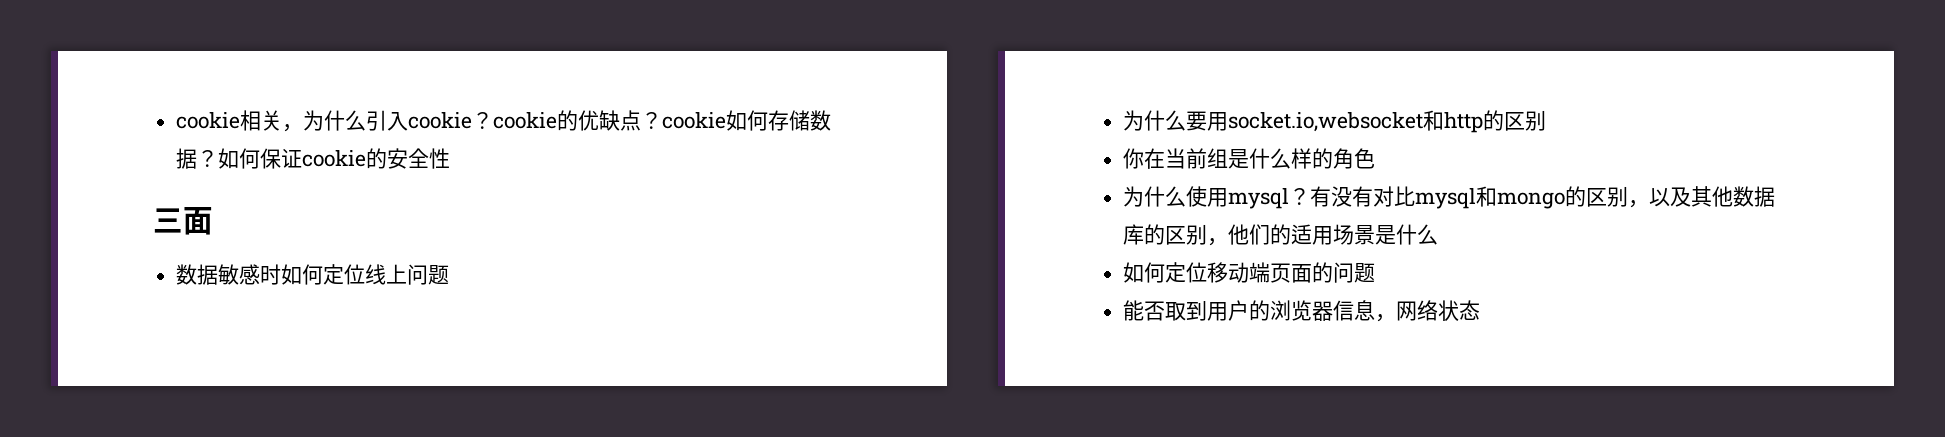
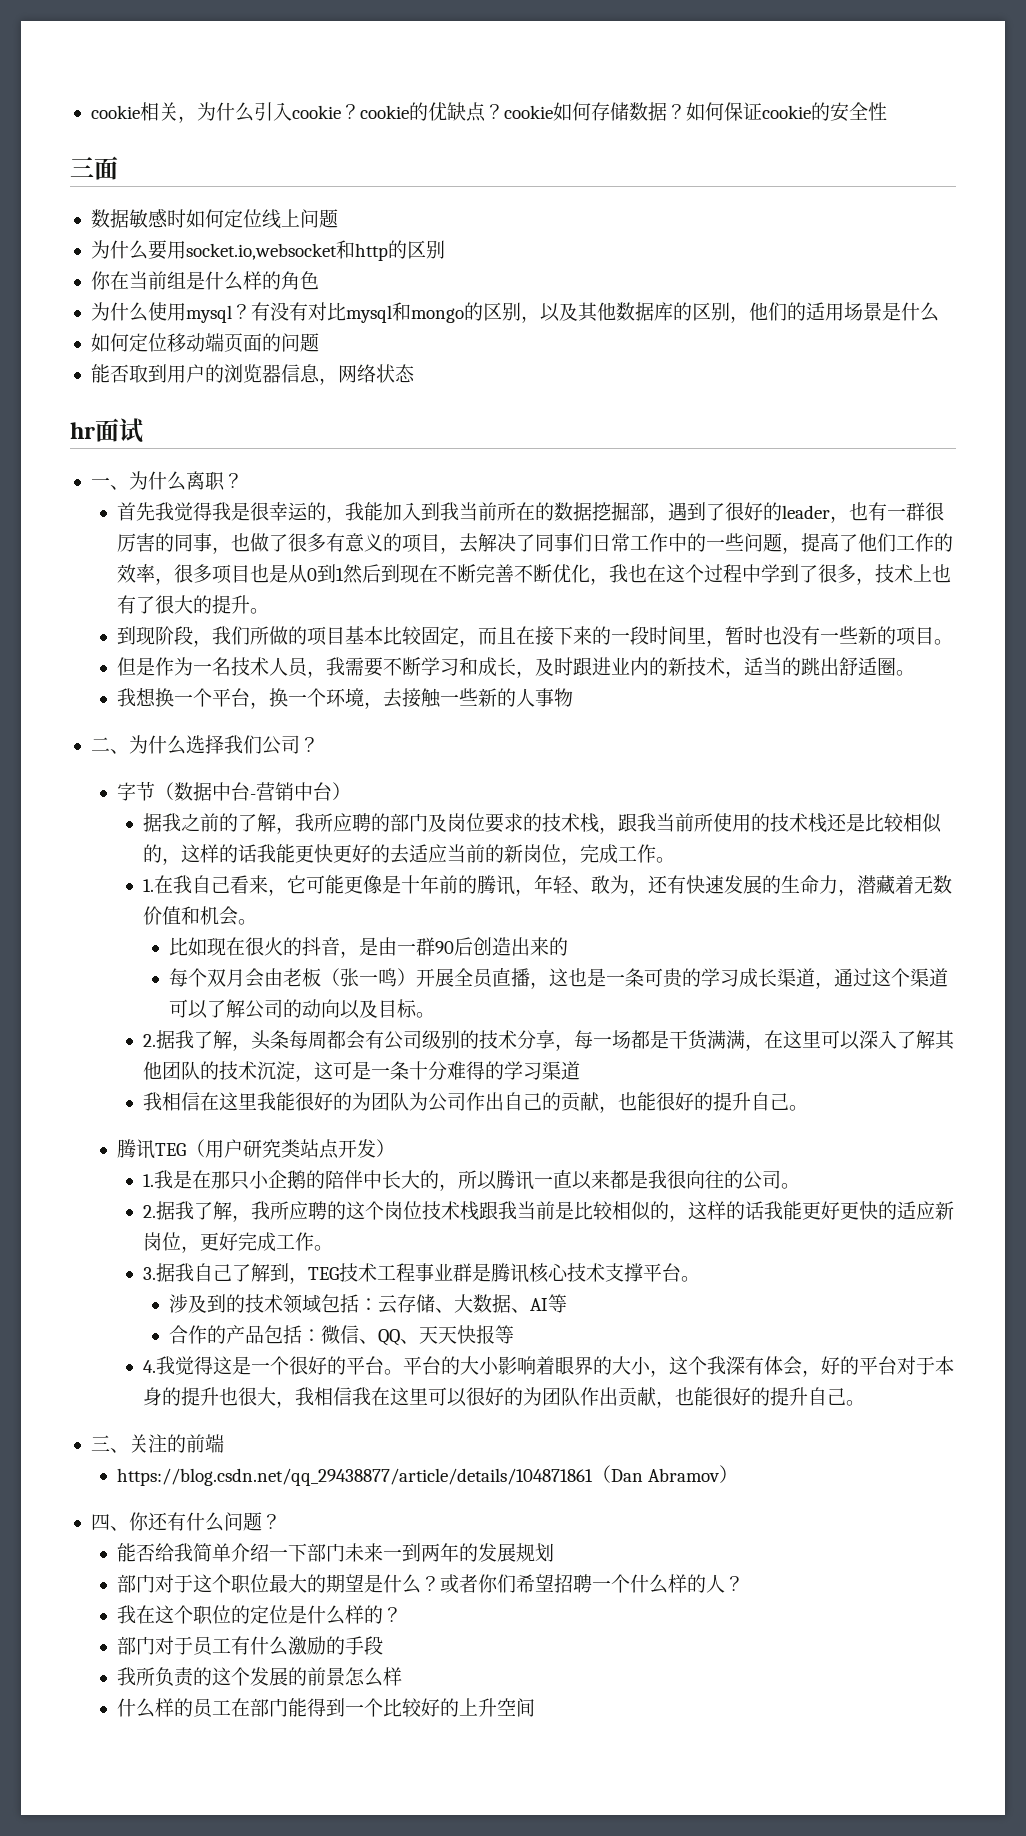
+ hr面试
+ 一、为什么离职？
+ 首先我觉得我是很幸运的，我能加入到我当前所在的数据挖掘部，遇到了很好的leader，也有一群很厉害的同事，也做了很多有意义的项目，去解决了同事们日常工作中的一些问题，提高了他们工作的效率，很多项目也是从0到1然后到现在不断完善不断优化，我也在这个过程中学到了很多，技术上也有了很大的提升。
+ 到现阶段，我们所做的项目基本比较固定，而且在接下来的一段时间里，暂时也没有一些新的项目。
+ 但是作为一名技术人员，我需要不断学习和成长，及时跟进业内的新技术，适当的跳出舒适圈。
+ 我想换一个平台，换一个环境，去接触一些新的人事物
+ 二、为什么选择我们公司？
+ 字节（数据中台-营销中台）
+ 据我之前的了解，我所应聘的部门及岗位要求的技术栈，跟我当前所使用的技术栈还是比较相似的，这样的话我能更快更好的去适应当前的新岗位，完成工作。
+ 1.在我自己看来，它可能更像是十年前的腾讯，年轻、敢为，还有快速发展的生命力，潜藏着无数价值和机会。
+ 比如现在很火的抖音，是由一群90后创造出来的
+ 每个双月会由老板（张一鸣）开展全员直播，这也是一条可贵的学习成长渠道，通过这个渠道可以了解公司的动向以及目标。
+ 2.据我了解，头条每周都会有公司级别的技术分享，每一场都是干货满满，在这里可以深入了解其他团队的技术沉淀，这可是一条十分难得的学习渠道
+ 我相信在这里我能很好的为团队为公司作出自己的贡献，也能很好的提升自己。
+ 腾讯TEG（用户研究类站点开发）
+ 1.我是在那只小企鹅的陪伴中长大的，所以腾讯一直以来都是我很向往的公司。
+ 2.据我了解，我所应聘的这个岗位技术栈跟我当前是比较相似的，这样的话我能更好更快的适应新岗位，更好完成工作。
+ 3.据我自己了解到，TEG技术工程事业群是腾讯核心技术支撑平台。
+ 涉及到的技术领域包括：云存储、大数据、AI等
+ 合作的产品包括：微信、QQ、天天快报等
+ 4.我觉得这是一个很好的平台。平台的大小影响着眼界的大小，这个我深有体会，好的平台对于本身的提升也很大，我相信我在这里可以很好的为团队作出贡献，也能很好的提升自己。
+ 三、关注的前端
+ https://blog.csdn.net/qq_29438877/article/details/104871861（Dan Abramov）
+ 四、你还有什么问题？
+ 能否给我简单介绍一下部门未来一到两年的发展规划
+ 部门对于这个职位最大的期望是什么？或者你们希望招聘一个什么样的人？
+ 我在这个职位的定位是什么样的？
+ 部门对于员工有什么激励的手段
+ 我所负责的这个发展的前景怎么样
+ 什么样的员工在部门能得到一个比较好的上升空间

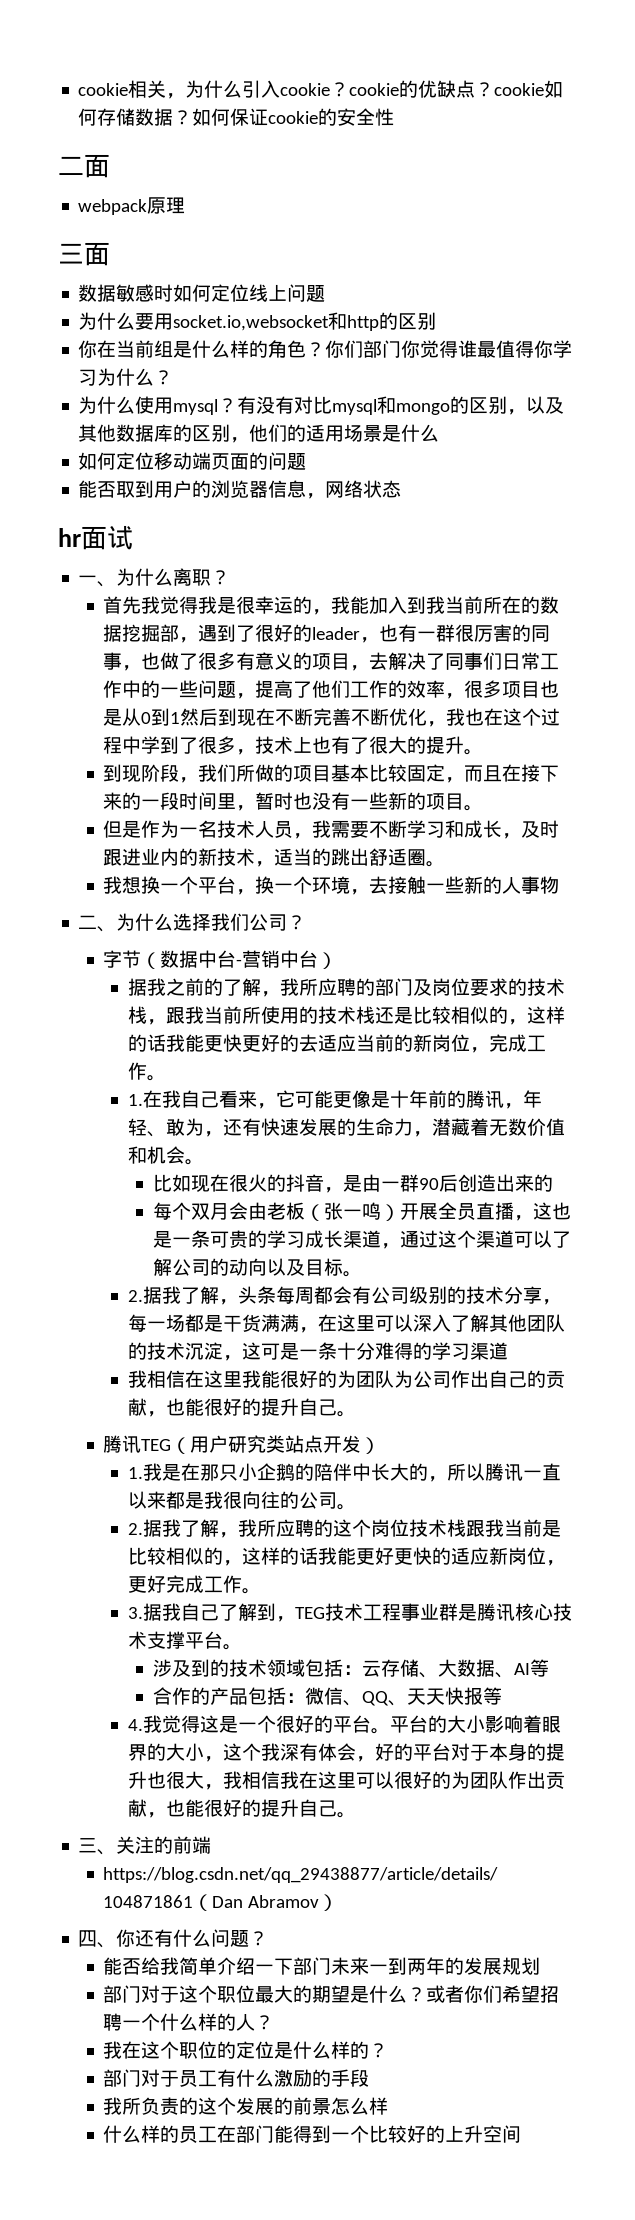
+ 二面
+ webpack原理
- 你在当前组是什么样的角色
+ 你在当前组是什么样的角色？你们部门你觉得谁最值得你学习为什么？

